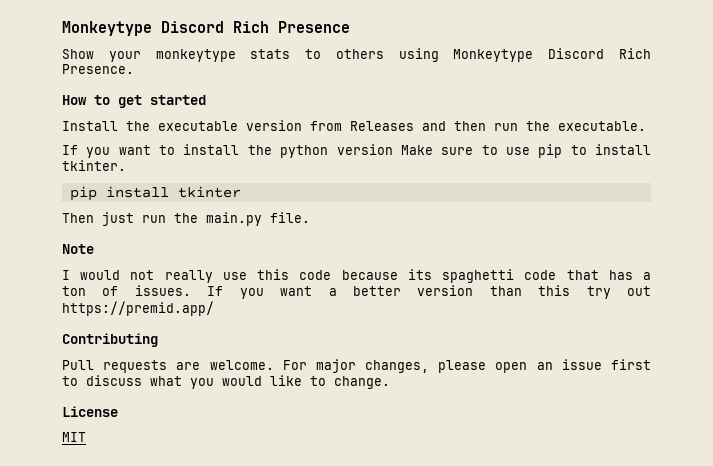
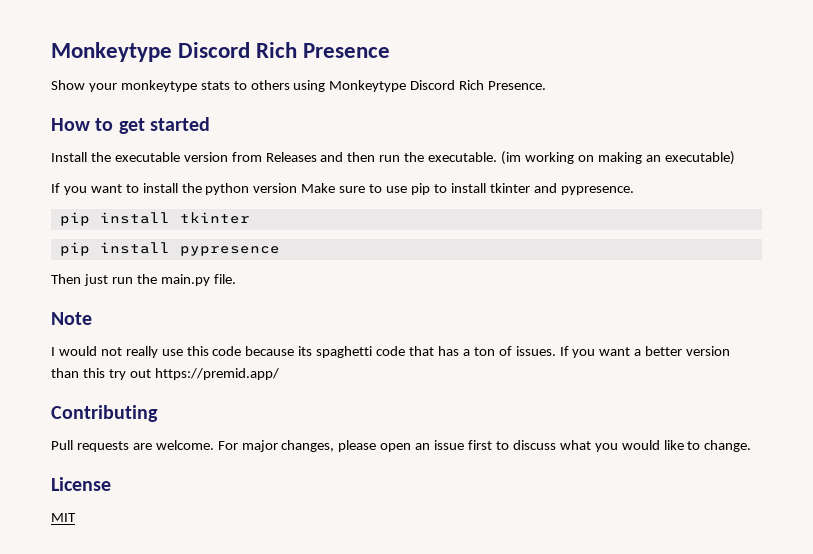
+ (im working on making an executable)
- If you want to install the python version Make sure to use pip to install tkinter.
+ If you want to install the python version Make sure to use pip to install tkinter and pypresence.
+ pip install pypresence

